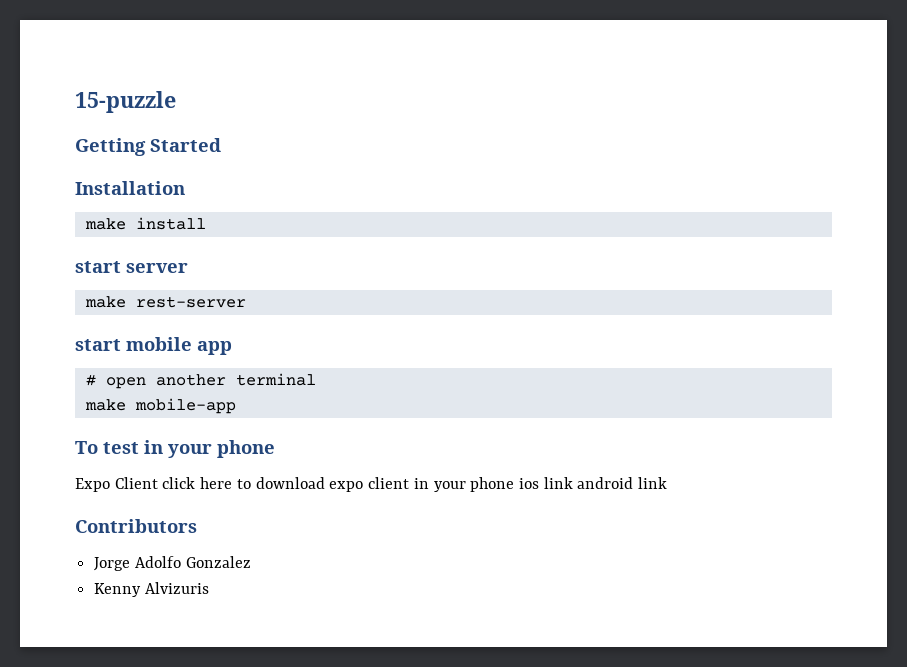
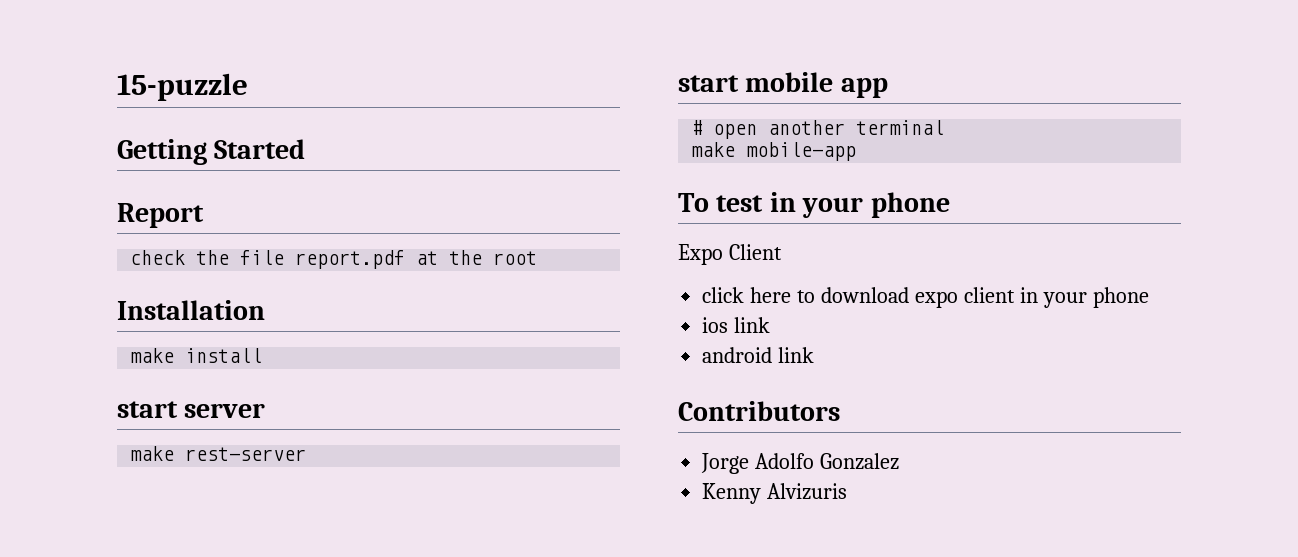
+ Report
+ check the file report.pdf at the root
- Expo Client click here to download expo client in your phone ios link android link
+ Expo Client
+ click here to download expo client in your phone
+ ios link
+ android link

